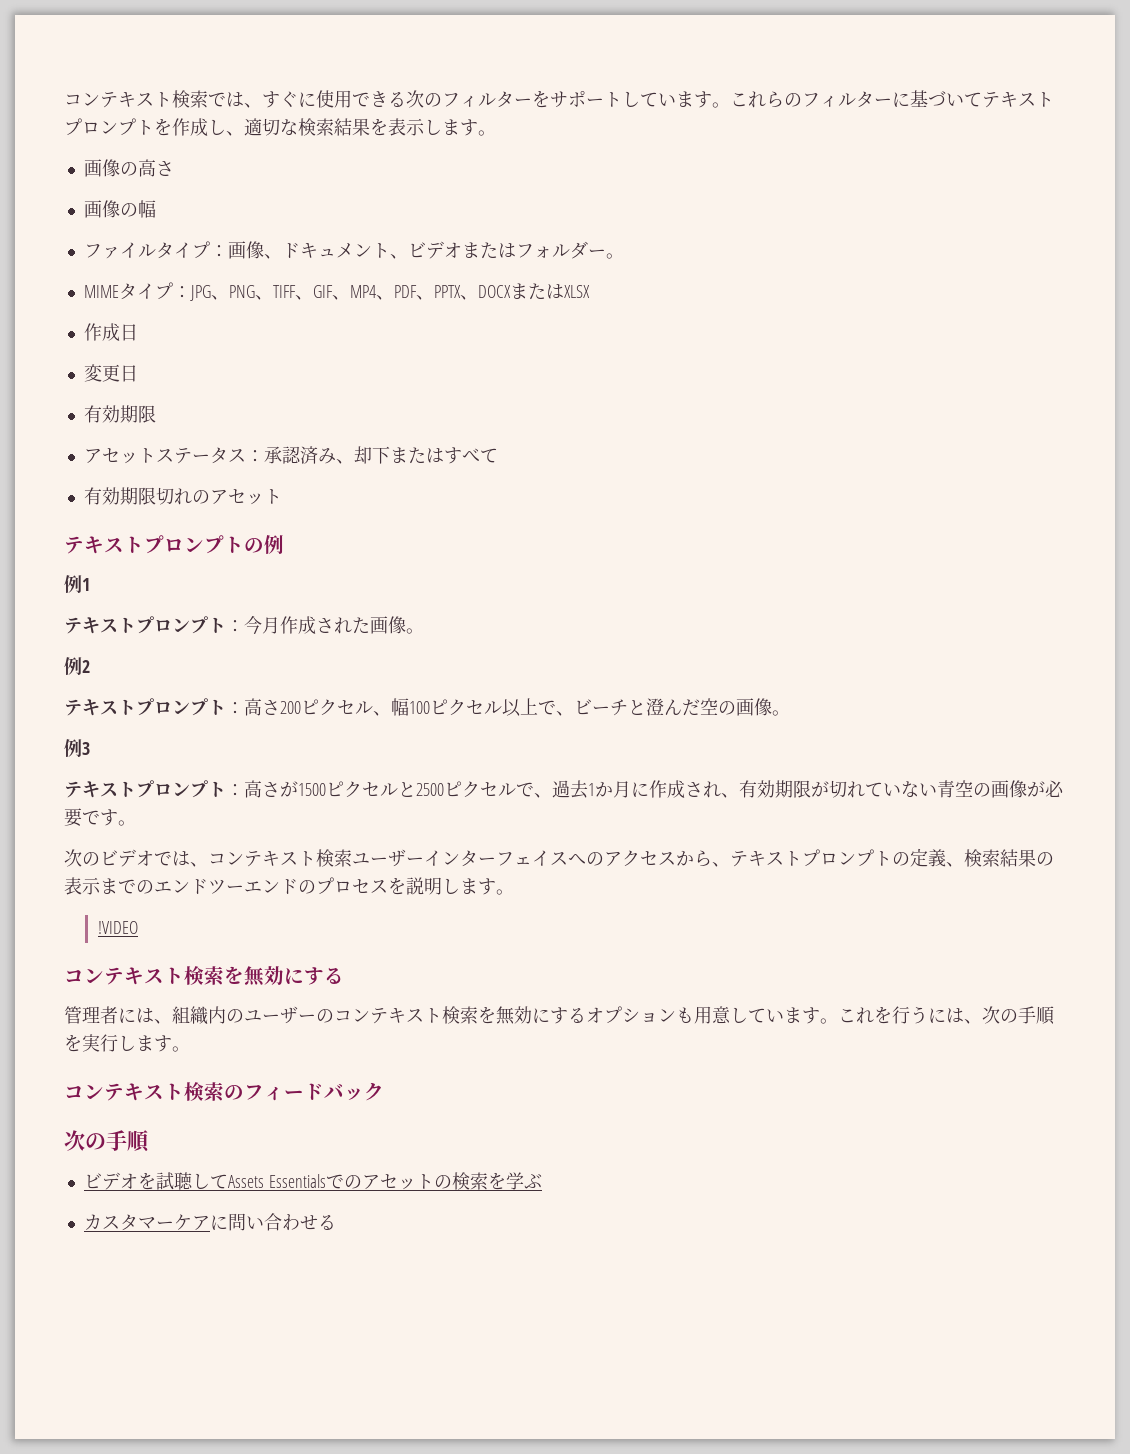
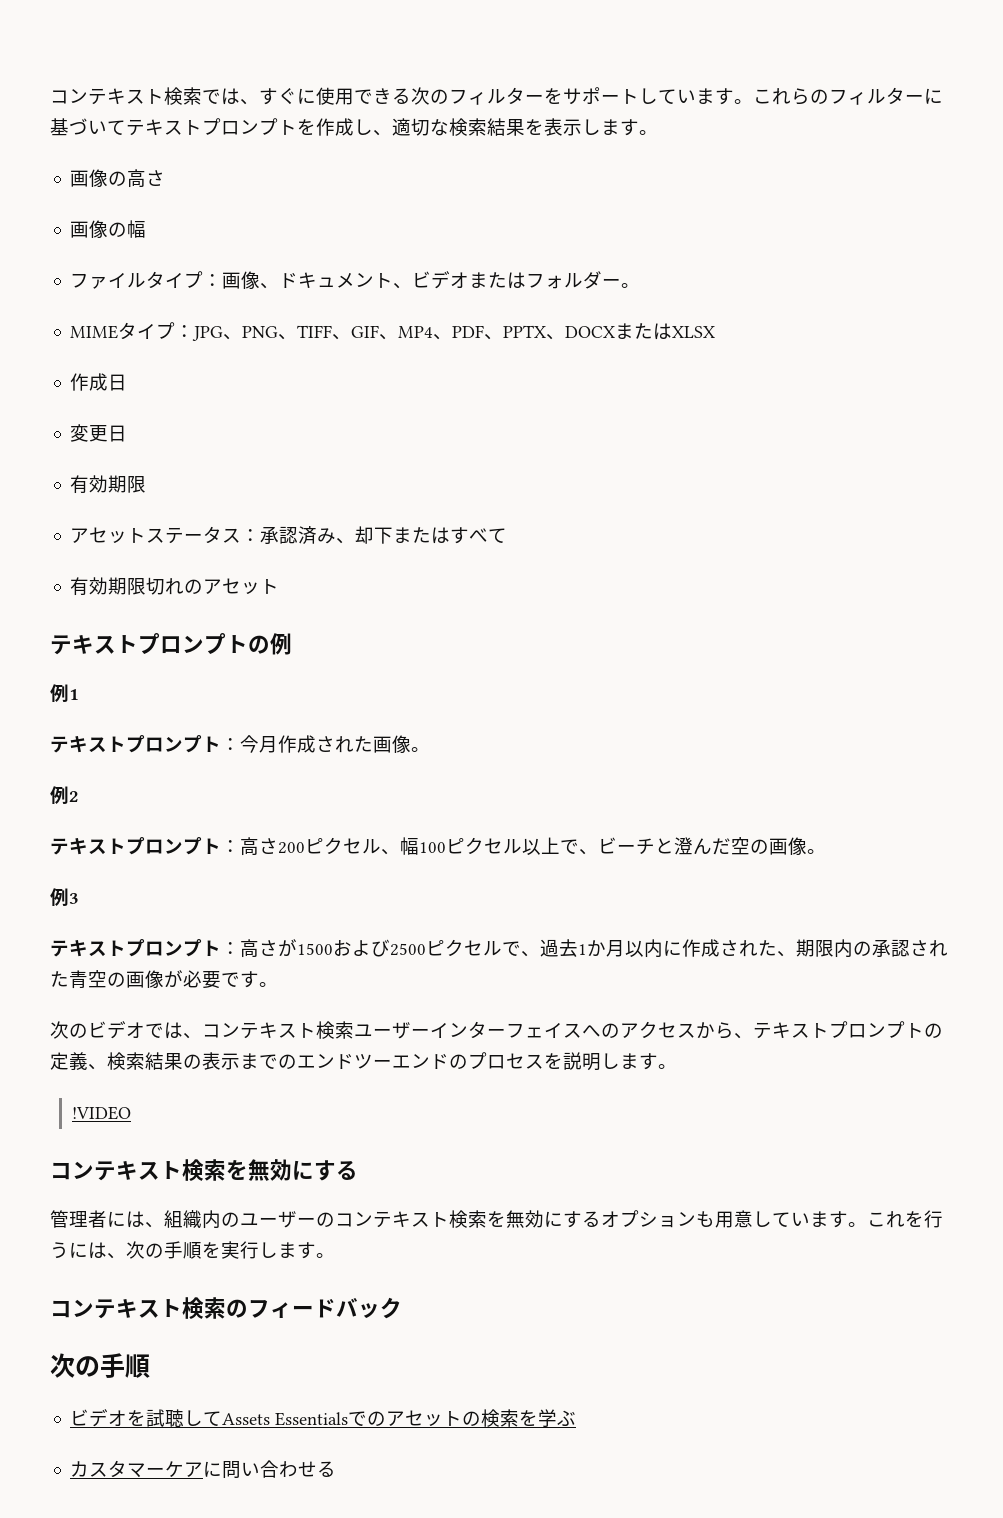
- テキストプロンプト：高さが1500ピクセルと2500ピクセルで、過去1か月に作成され、有効期限が切れていない青空の画像が必要です。
+ テキストプロンプト：高さが1500および2500ピクセルで、過去1か月以内に作成された、期限内の承認された青空の画像が必要です。

